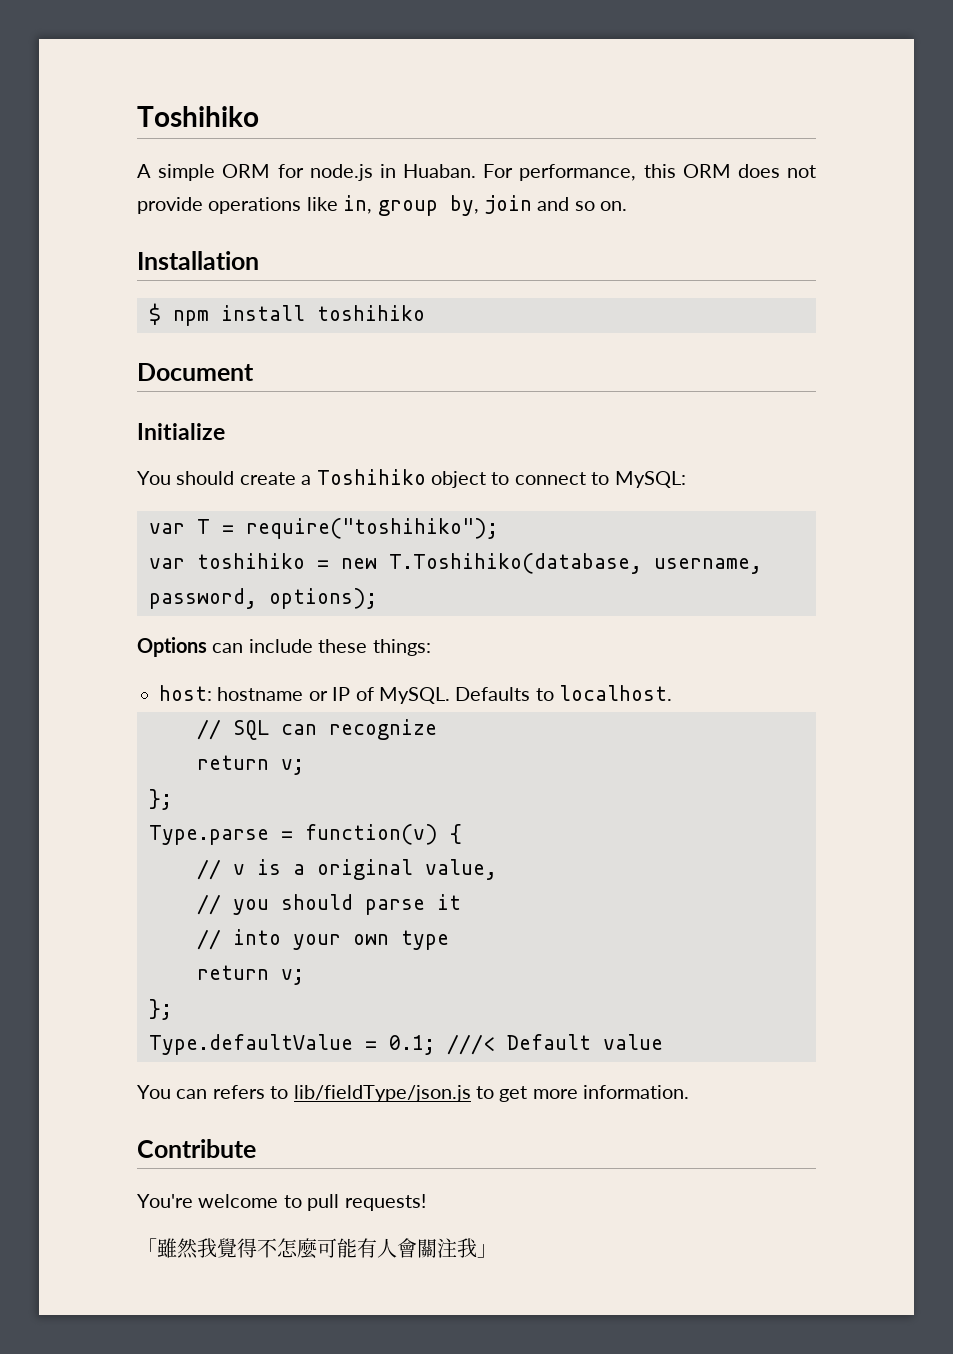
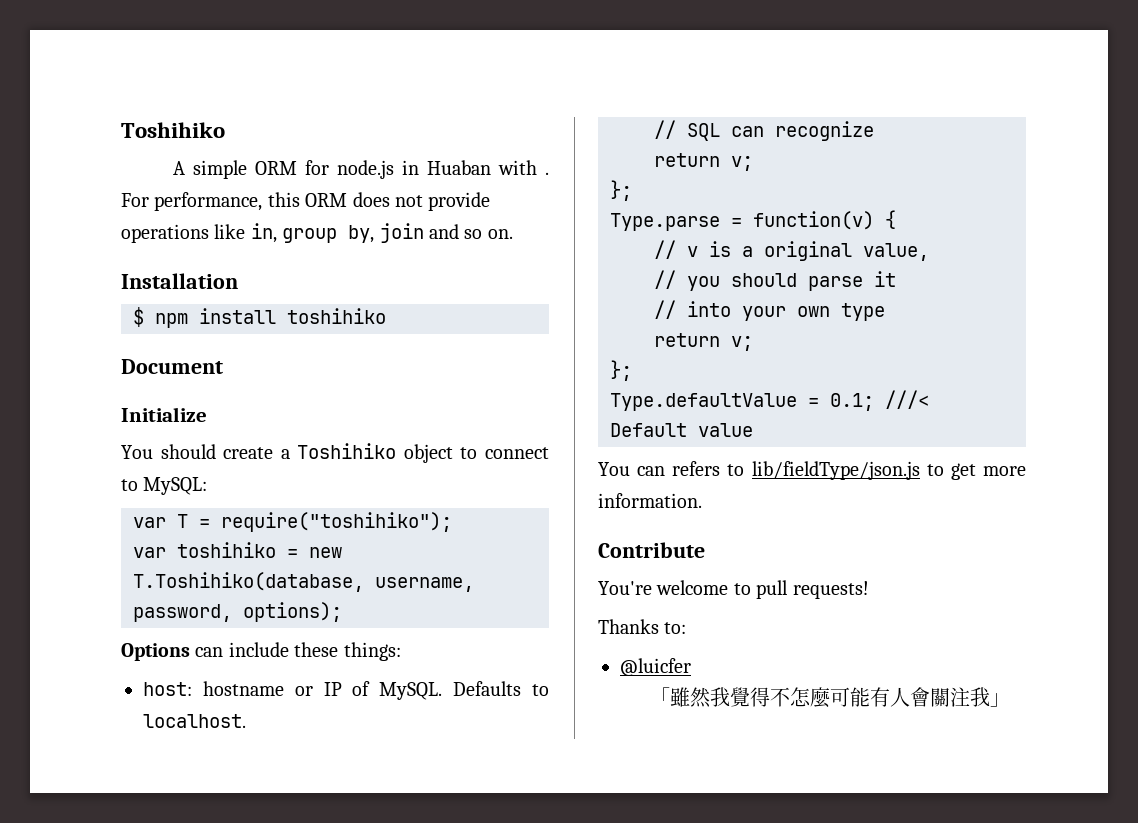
- A simple ORM for node.js in Huaban.
+ A simple ORM for node.js in Huaban with .
+ Thanks to:
+ @luicfer

